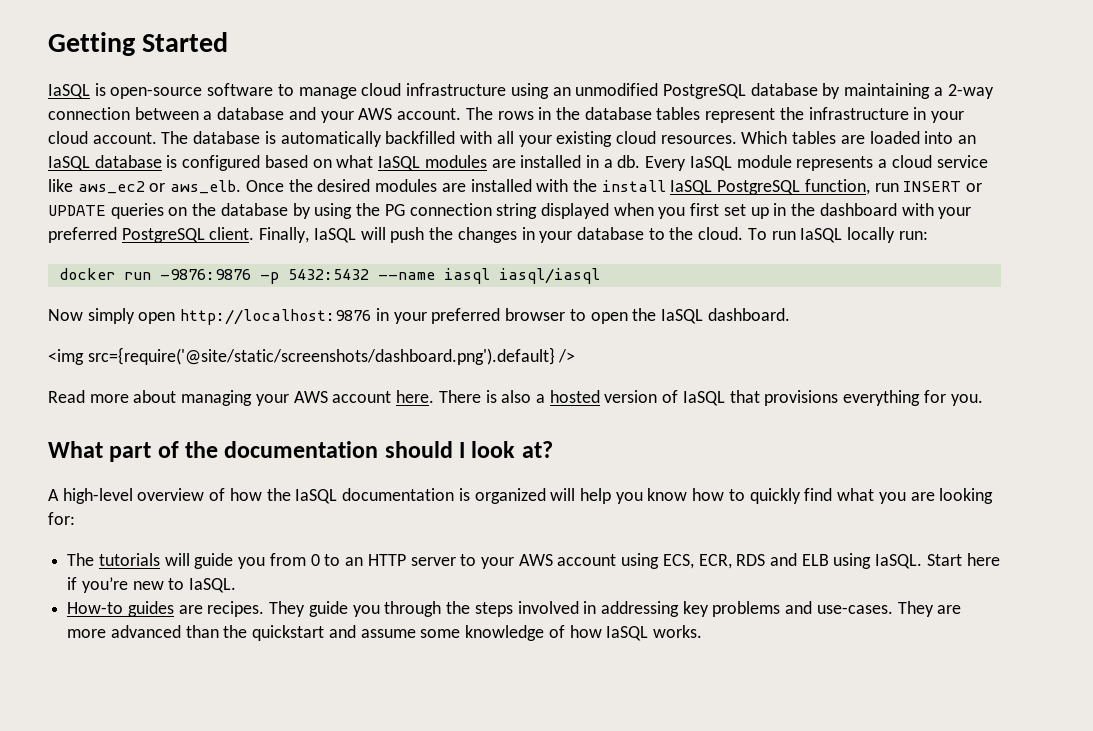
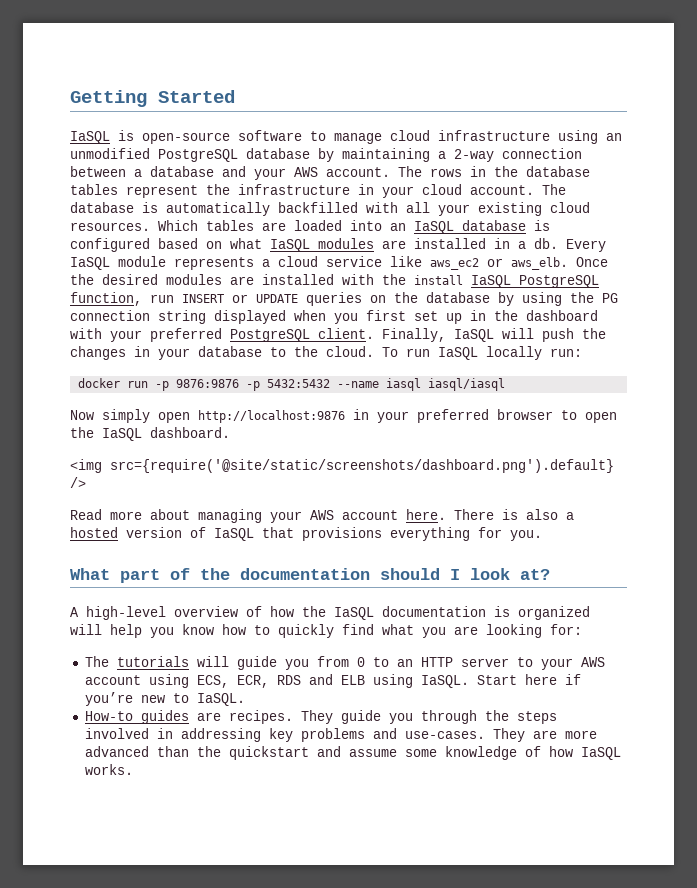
- docker run -9876:9876 -p 5432:5432 --name iasql iasql/iasql
+ docker run -p 9876:9876 -p 5432:5432 --name iasql iasql/iasql

